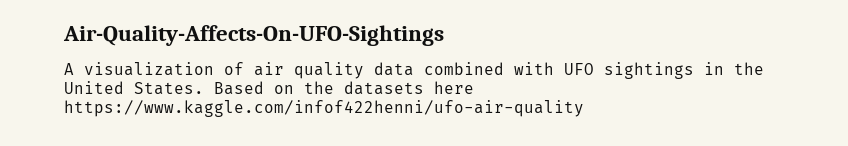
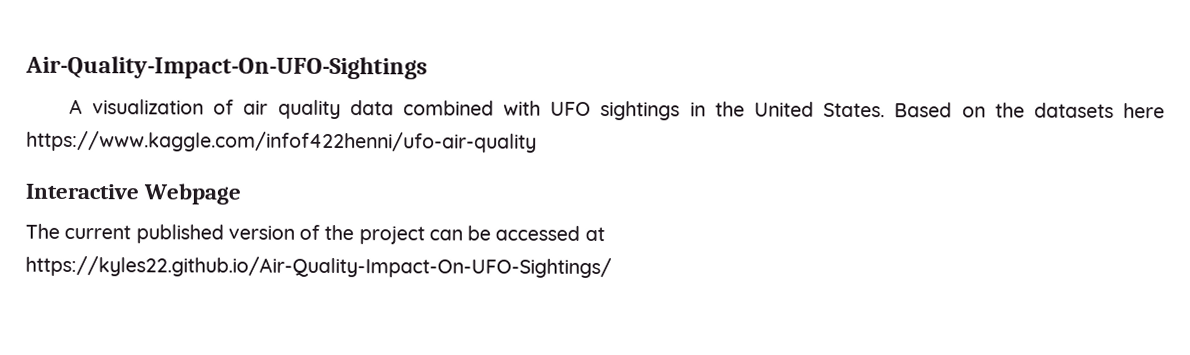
- Air-Quality-Affects-On-UFO-Sightings
+ Air-Quality-Impact-On-UFO-Sightings
+ Interactive Webpage
+ The current published version of the project can be accessed at https://kyles22.github.io/Air-Quality-Impact-On-UFO-Sightings/

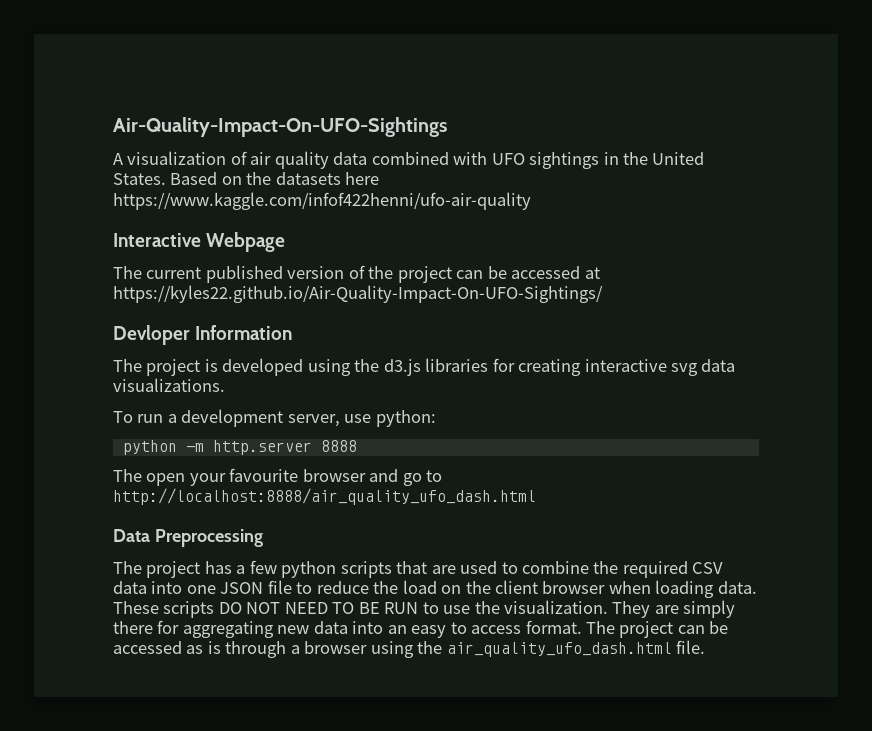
+ Devloper Information
+ The project is developed using the d3.js libraries for creating interactive svg data visualizations.
+ To run a development server, use python:
+ python -m http.server 8888
+ The open your favourite browser and go to http://localhost:8888/air_quality_ufo_dash.html
+ Data Preprocessing
+ The project has a few python scripts that are used to combine the required CSV data into one JSON file to reduce the load on the client browser when loading data. These scripts DO NOT NEED TO BE RUN to use the visualization. They are simply there for aggregating new data into an easy to access format. The project can be accessed as is through a browser using the air_quality_ufo_dash.html file.

